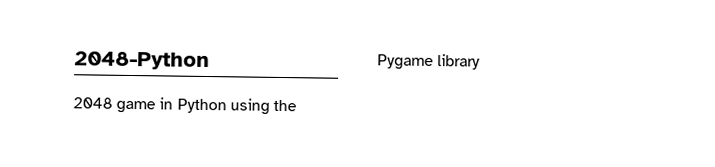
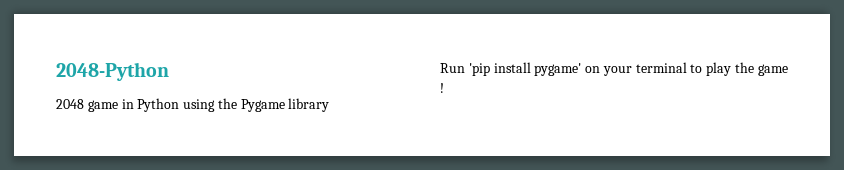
+ Run 'pip install pygame' on your terminal to play the game !

